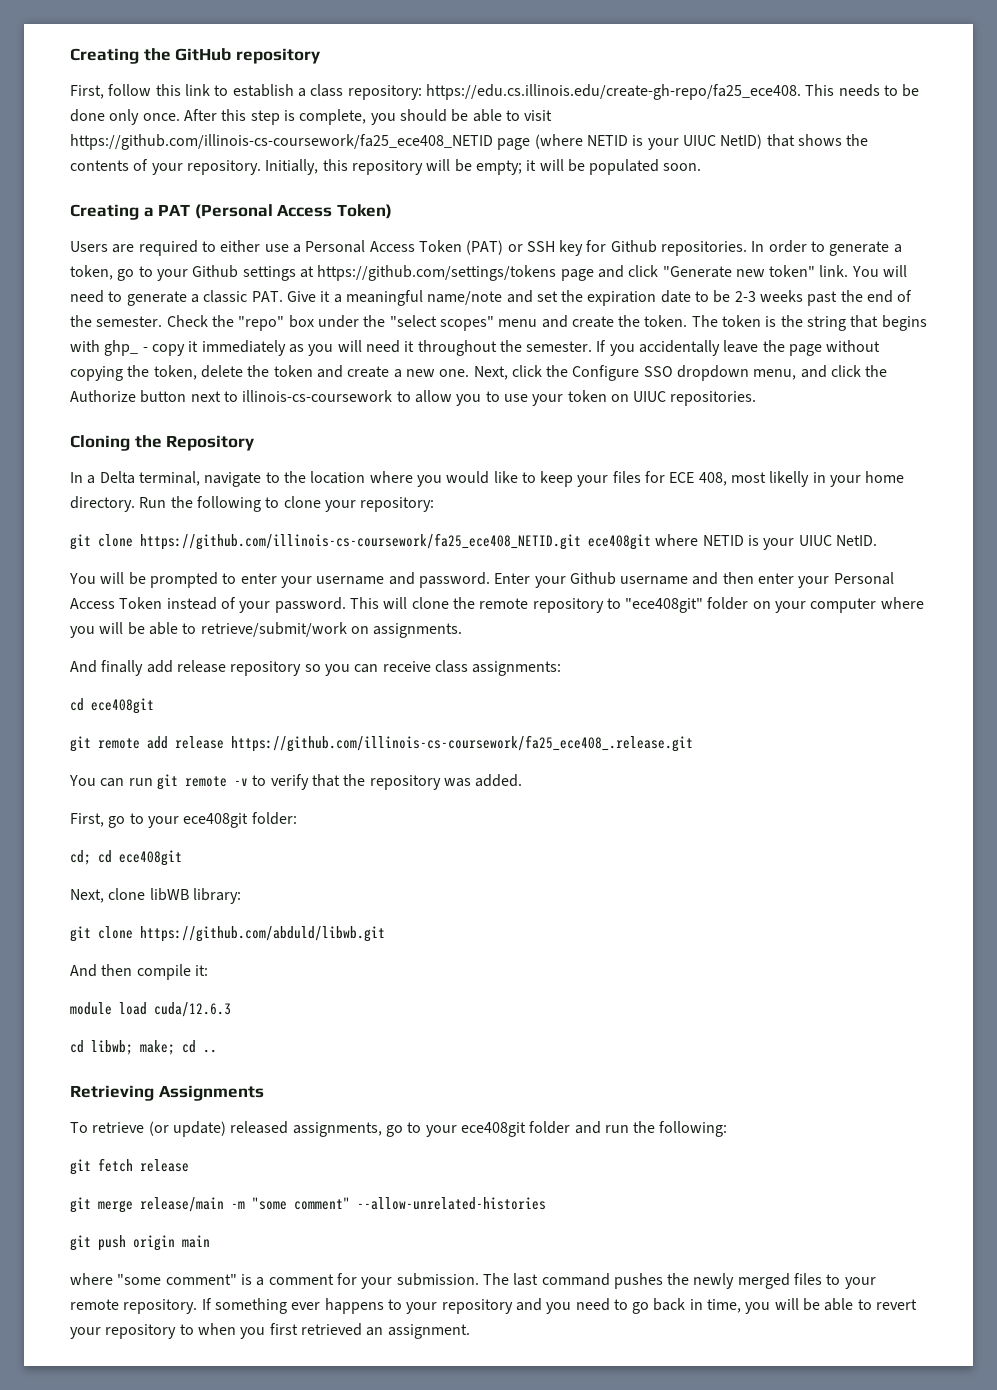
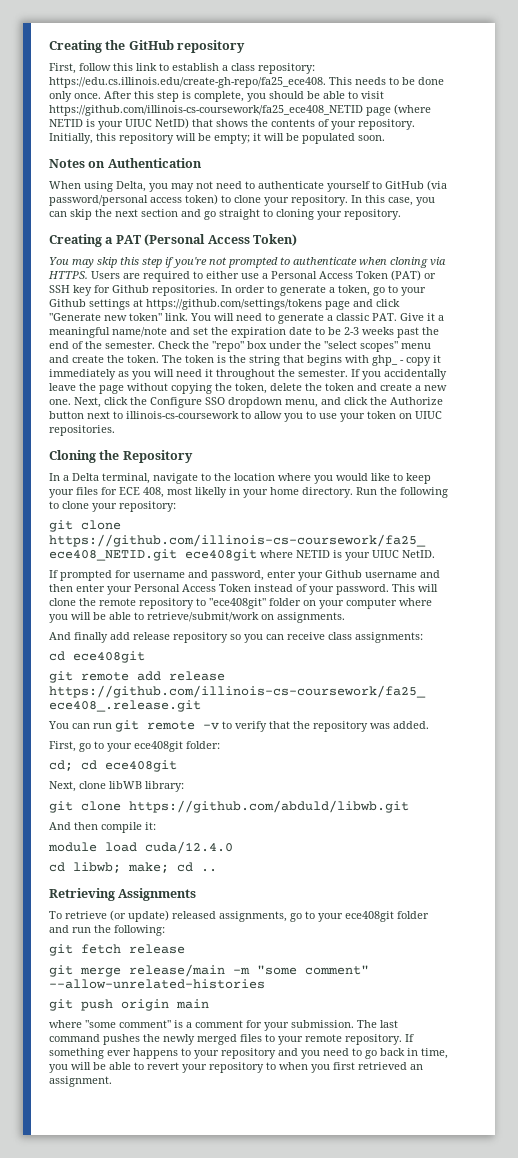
+ Notes on Authentication
+ When using Delta, you may not need to authenticate yourself to GitHub (via password/personal access token) to clone your repository. In this case, you can skip the next section and go straight to cloning your repository.
+ You may skip this step if you're not prompted to authenticate when cloning via HTTPS.
- You will be prompted to enter your username and password. Enter your Github username and then enter your Personal Access Token instead of your password.
+ If prompted for username and password, enter your Github username and then enter your Personal Access Token instead of your password.
- module load cuda/12.6.3
+ module load cuda/12.4.0

